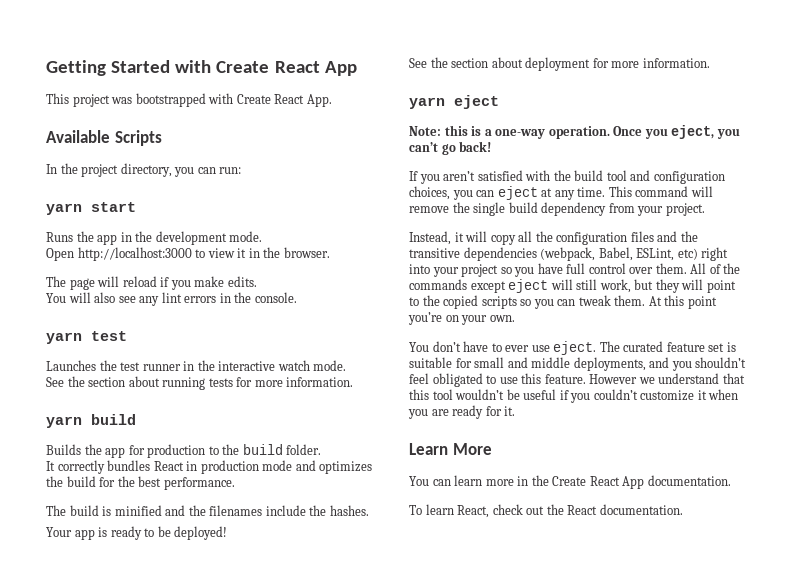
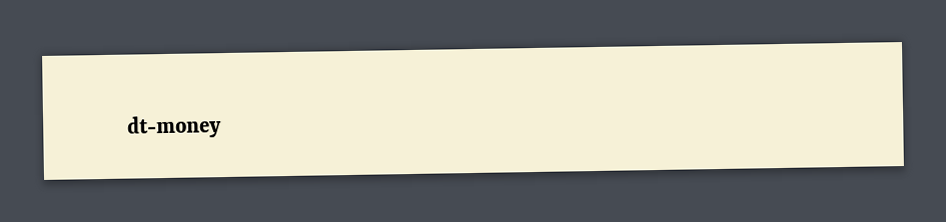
- Getting Started with Create React App
- This project was bootstrapped with Create React App.
- Available Scripts
- In the project directory, you can run:
- yarn start
- Runs the app in the development mode.
- Open http://localhost:3000 to view it in the browser.
- The page will reload if you make edits.
- You will also see any lint errors in the console.
- yarn test
- Launches the test runner in the interactive watch mode.
- See the section about running tests for more information.
- yarn build
- Builds the app for production to the build folder.
- It correctly bundles React in production mode and optimizes the build for the best performance.
- The build is minified and the filenames include the hashes.
- Your app is ready to be deployed!
- See the section about deployment for more information.
- yarn eject
- Note: this is a one-way operation. Once you eject, you can’t go back!
- If you aren’t satisfied with the build tool and configuration choices, you can eject at any time. This command will remove the single build dependency from your project.
- Instead, it will copy all the configuration files and the transitive dependencies (webpack, Babel, ESLint, etc) right into your project so you have full control over them. All of the commands except eject will still work, but they will point to the copied scripts so you can tweak them. At this point you’re on your own.
- You don’t have to ever use eject. The curated feature set is suitable for small and middle deployments, and you shouldn’t feel obligated to use this feature. However we understand that this tool wouldn’t be useful if you couldn’t customize it when you are ready for it.
- Learn More
- You can learn more in the Create React App documentation.
- To learn React, check out the React documentation.
+ dt-money

